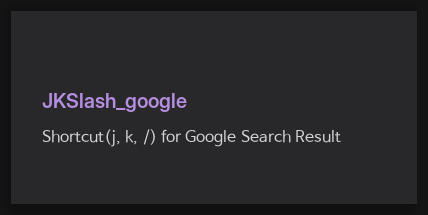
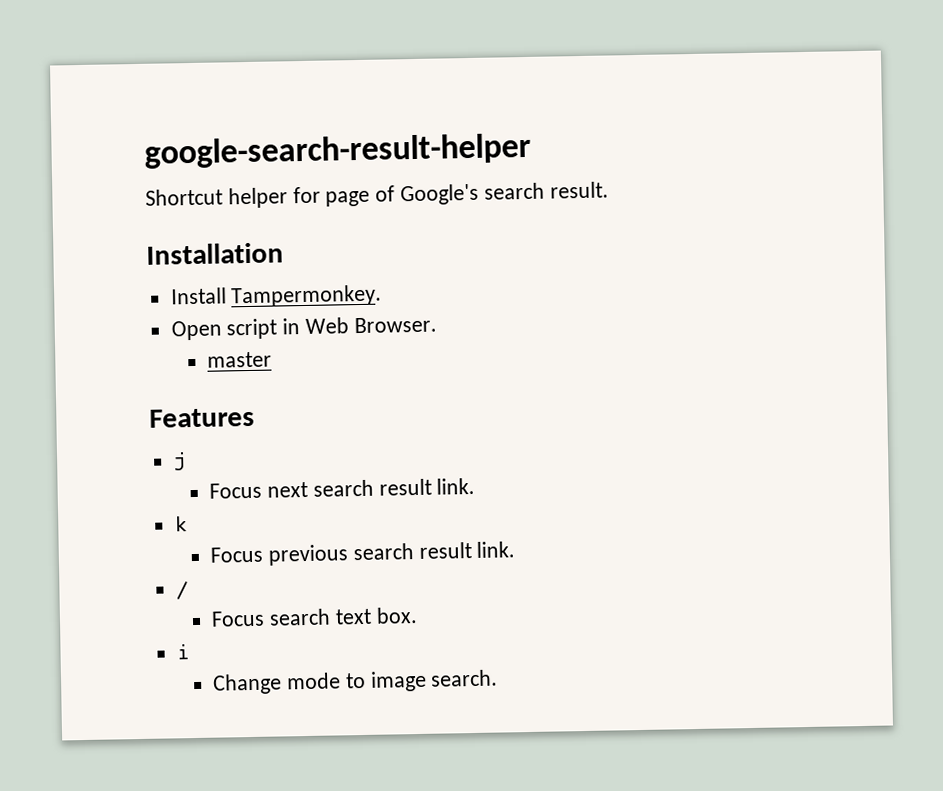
- JKSlash_google
- Shortcut(j, k, /) for Google Search Result
+ google-search-result-helper
+ Shortcut helper for page of Google's search result.
+ Installation
+ Install Tampermonkey.
+ Open script in Web Browser.
+ master
+ Features
+ j
+ Focus next search result link.
+ k
+ Focus previous search result link.
+ /
+ Focus search text box.
+ i
+ Change mode to image search.

